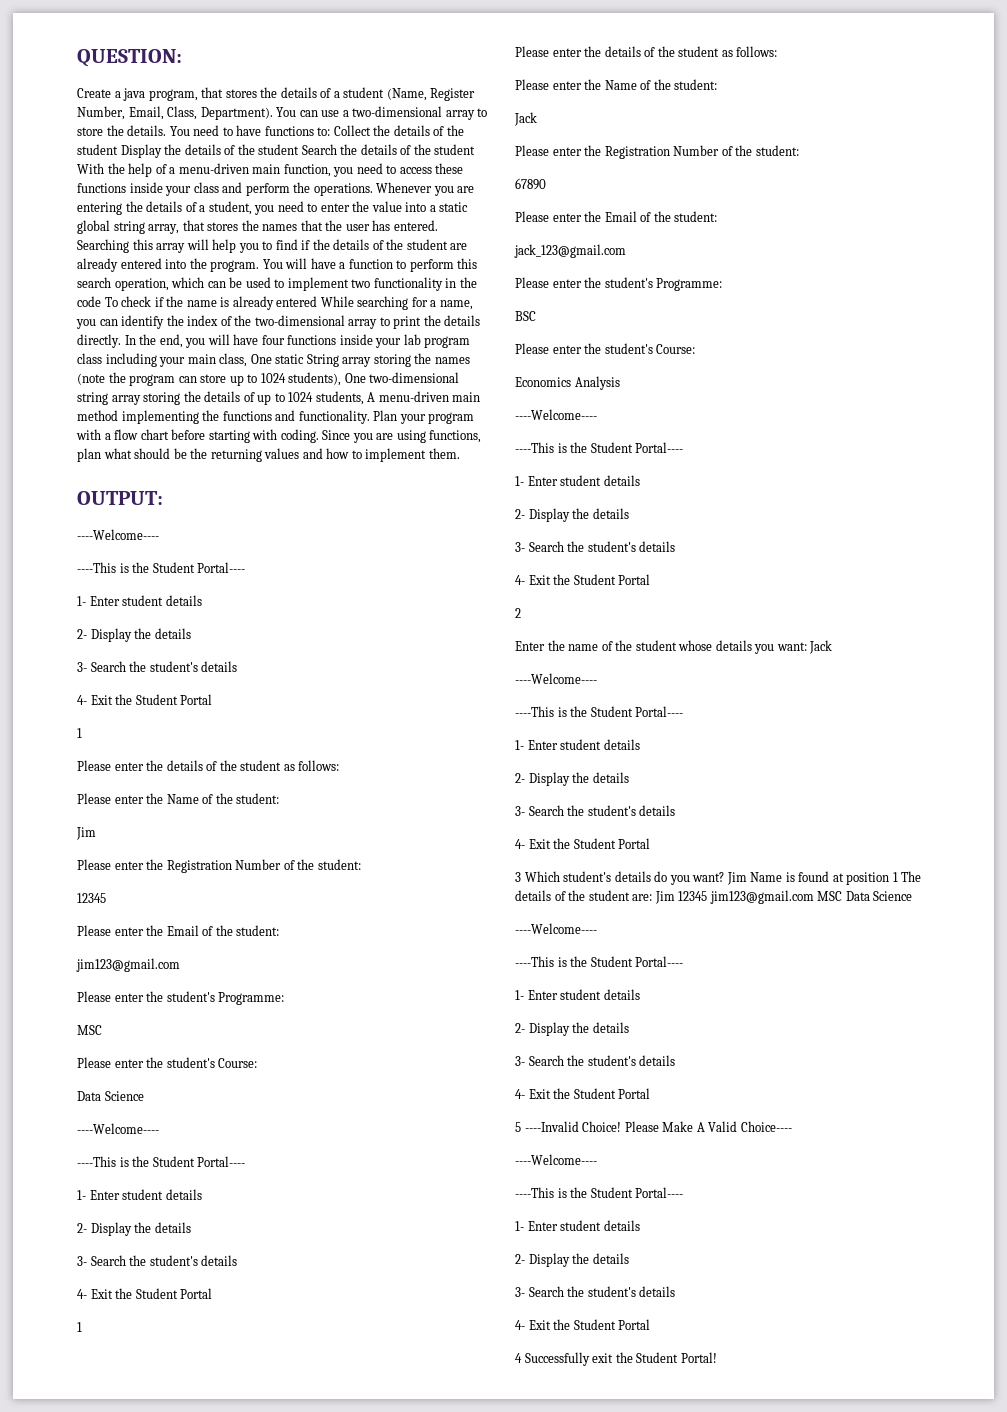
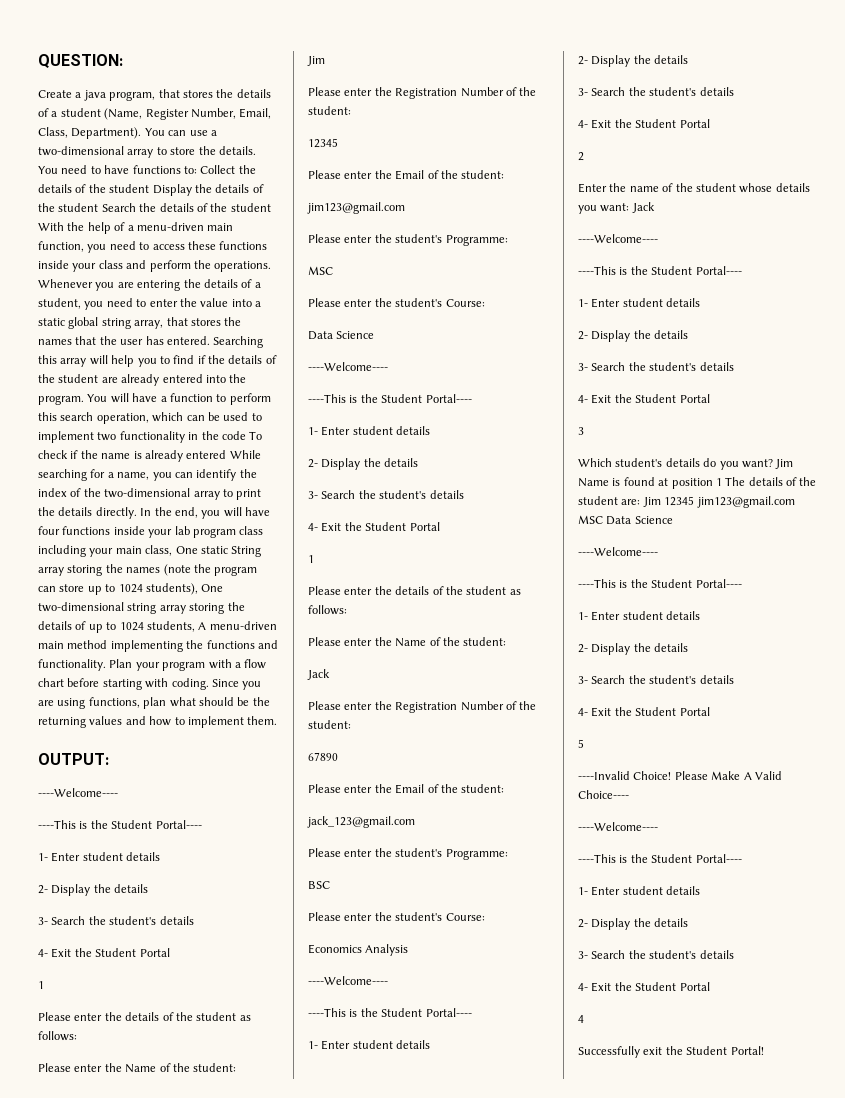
- 3 Which student's details do you want?
+ 3
+ Which student's details do you want?
- 5 ----Invalid Choice!
+ 5
+ ----Invalid Choice!
- 4 Successfully exit the Student Portal!
+ 4
+ Successfully exit the Student Portal!

